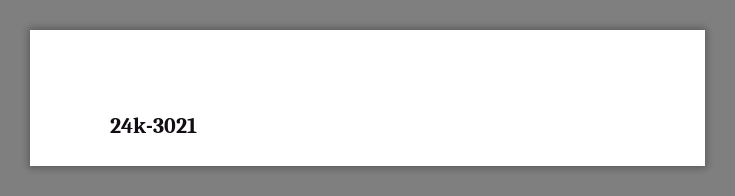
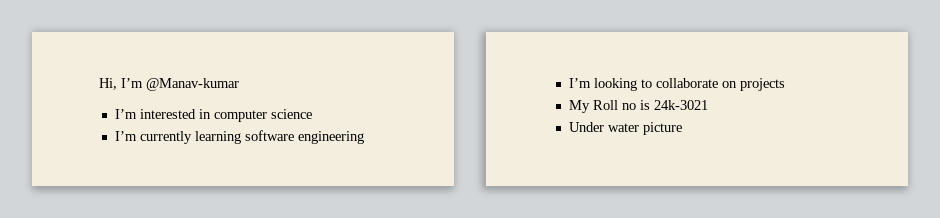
- 24k-3021
+ Hi, I’m @Manav-kumar
+ I’m interested in computer science
+ I’m currently learning software engineering
+ I’m looking to collaborate on projects
+ My Roll no is 24k-3021
+ Under water picture

